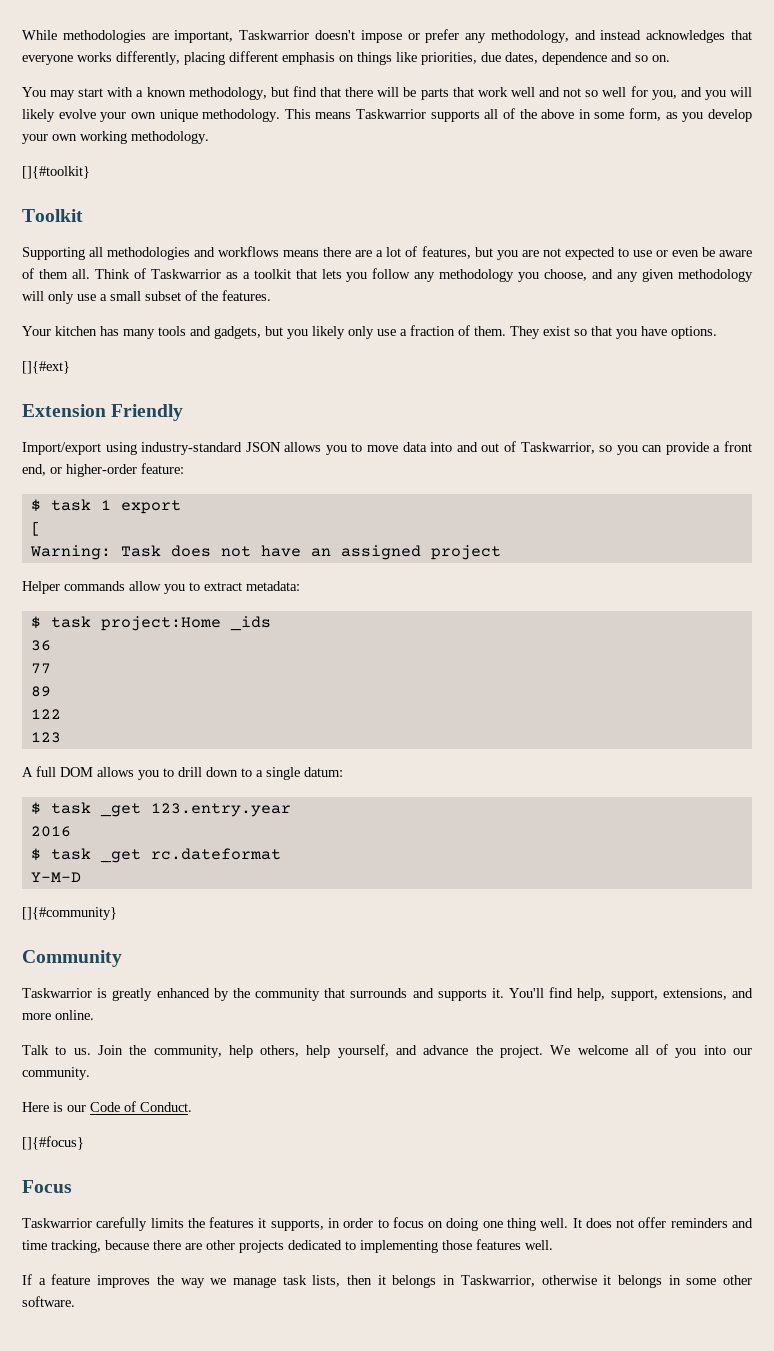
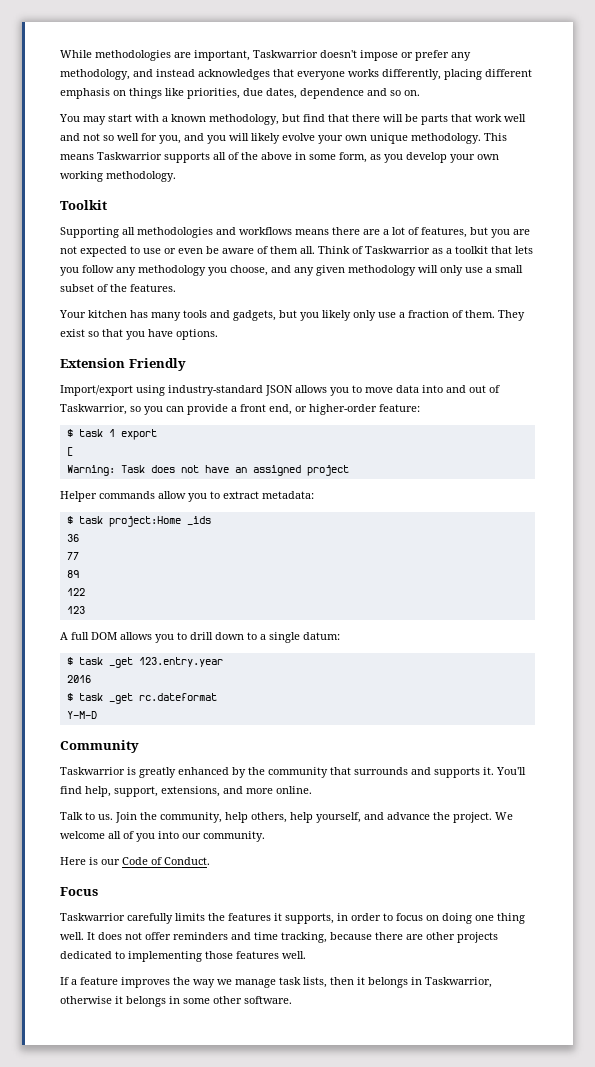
- []{#toolkit}
- []{#ext}
- []{#community}
- []{#focus}

